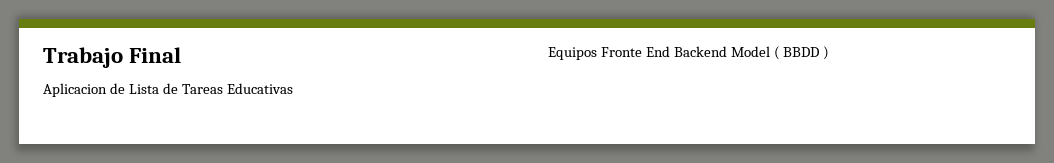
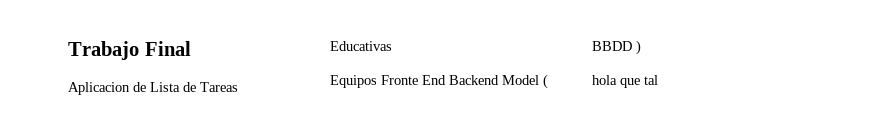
+ hola que tal

